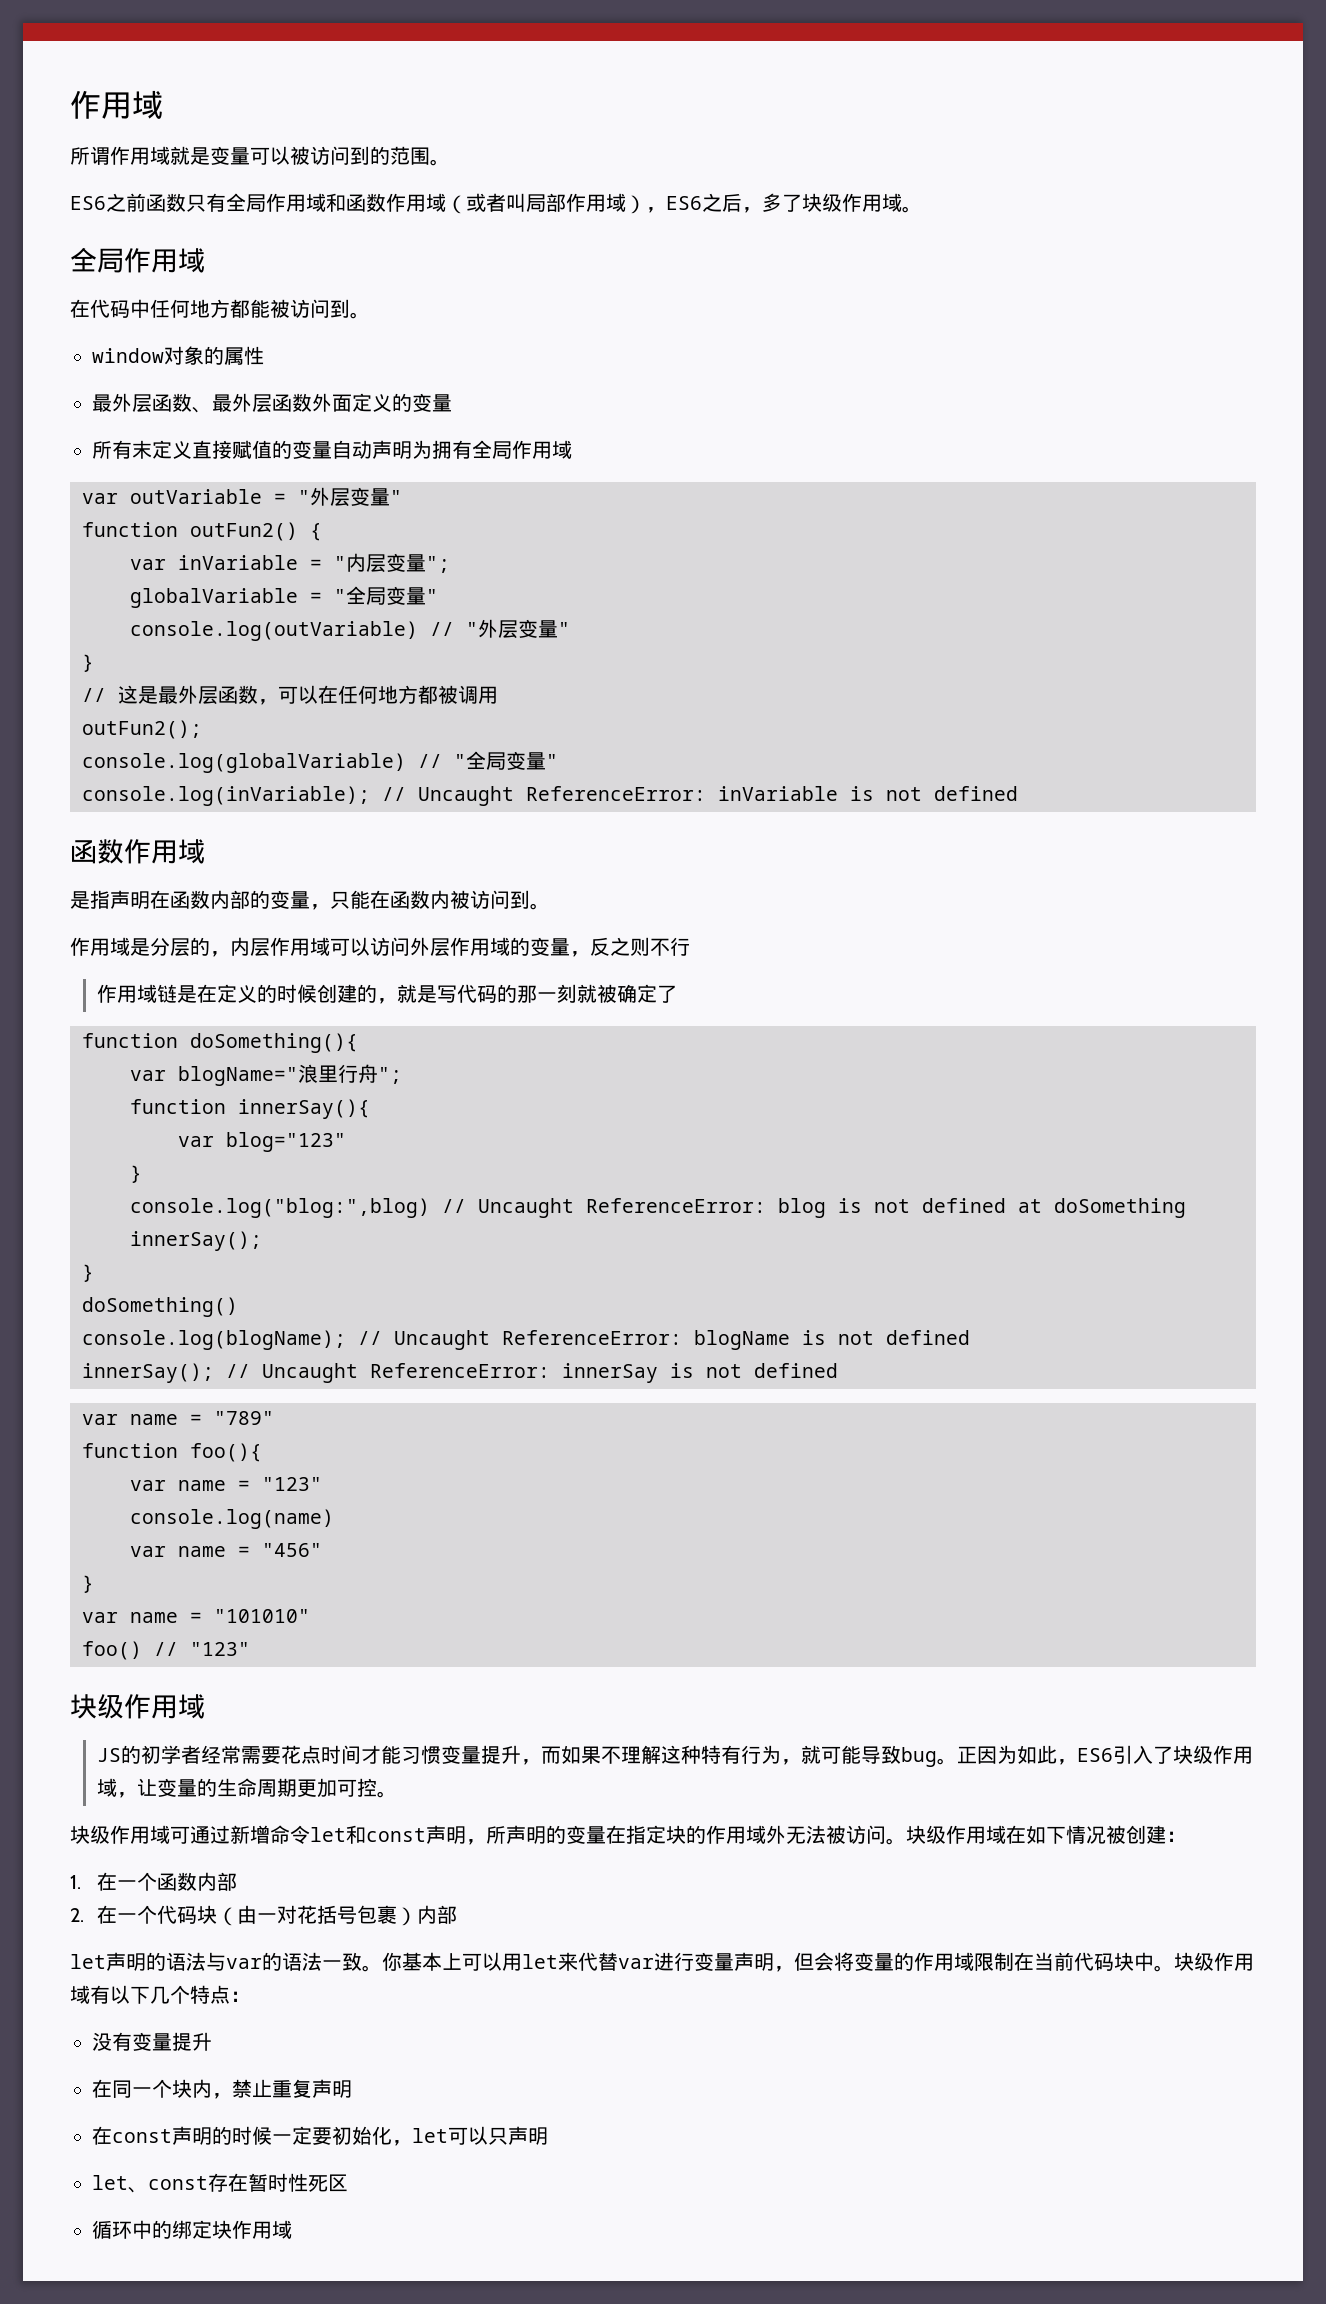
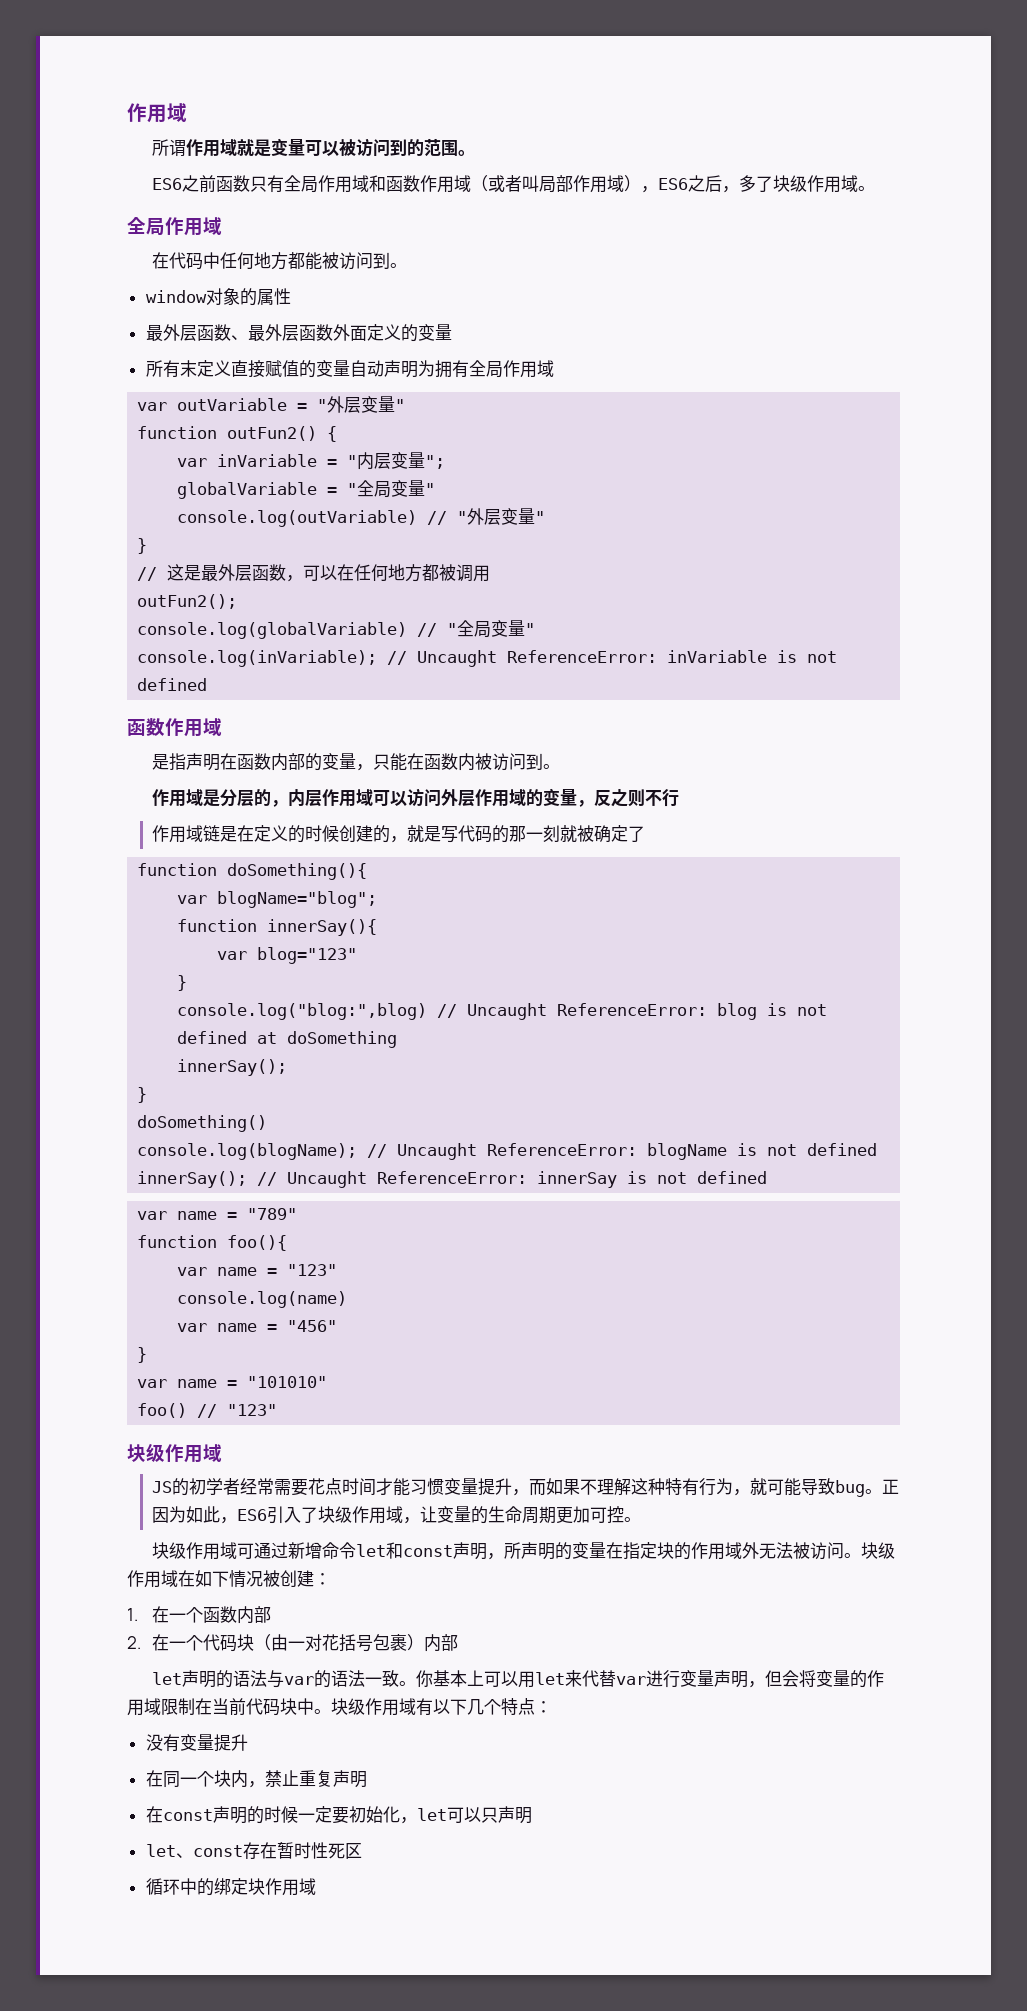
- var blogName="浪里行舟";
+ var blogName="blog";

